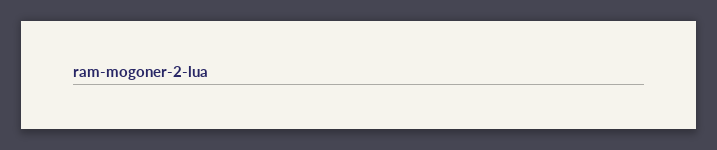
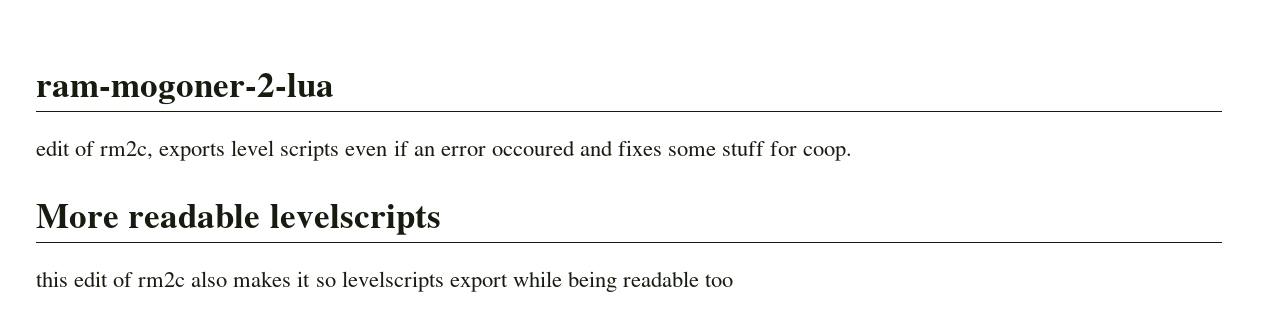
+ edit of rm2c, exports level scripts even if an error occoured and fixes some stuff for coop.
+ More readable levelscripts
+ this edit of rm2c also makes it so levelscripts export while being readable too

